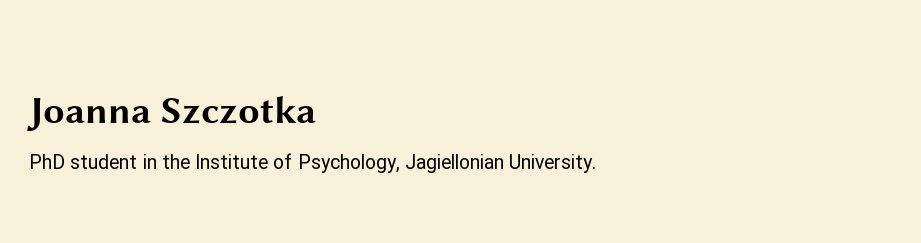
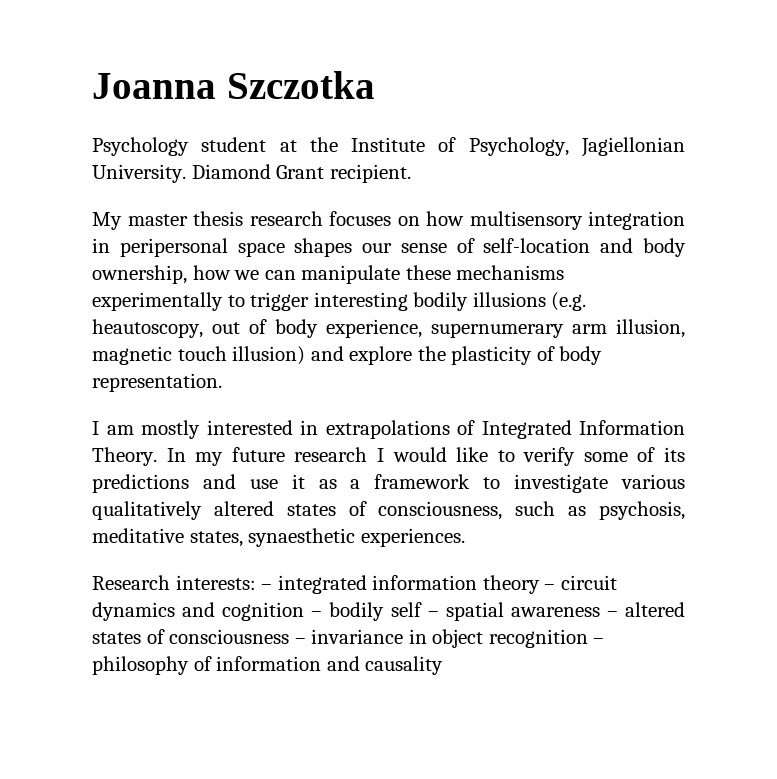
- PhD student in the Institute of Psychology, Jagiellonian University.
+ Psychology student at the Institute of Psychology, Jagiellonian University.
+ Diamond Grant recipient.
+ My master thesis research focuses on how multisensory integration in peripersonal space shapes our sense of self-location and body ownership, how we can manipulate these mechanisms experimentally to trigger interesting bodily illusions (e.g. heautoscopy, out of body experience, supernumerary arm illusion, magnetic touch illusion) and explore the plasticity of body representation.
+ I am mostly interested in extrapolations of Integrated Information Theory. In my future research I would like to verify some of its predictions and use it as a framework to investigate various qualitatively altered states of consciousness, such as psychosis, meditative states, synaesthetic experiences.
+ Research interests: – integrated information theory – circuit dynamics and cognition – bodily self – spatial awareness – altered states of consciousness – invariance in object recognition – philosophy of information and causality

